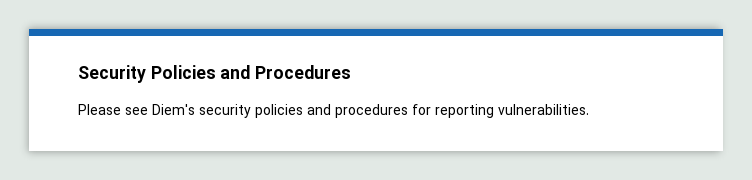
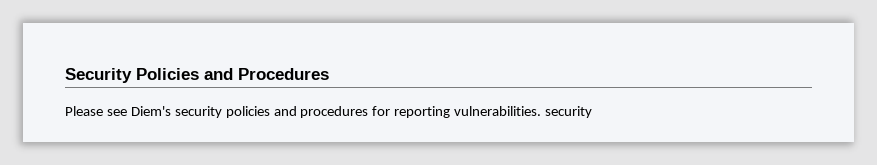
- Please see Diem's security policies and procedures for reporting vulnerabilities.
+ Please see Diem's security policies and procedures for reporting vulnerabilities. security

